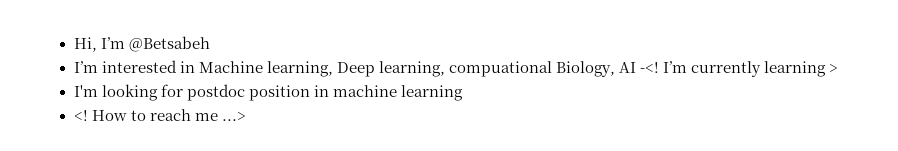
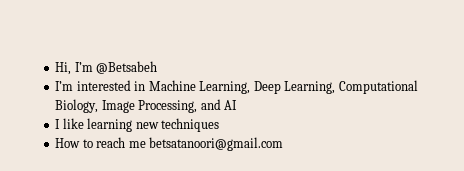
- I’m interested in Machine learning, Deep learning, compuational Biology, AI -<! I’m currently learning >
- I'm looking for postdoc position in machine learning
- <! How to reach me ...>
+ I’m interested in Machine Learning, Deep Learning, Computational Biology, Image Processing, and AI
+ I like learning new techniques
+ How to reach me betsatanoori@gmail.com

